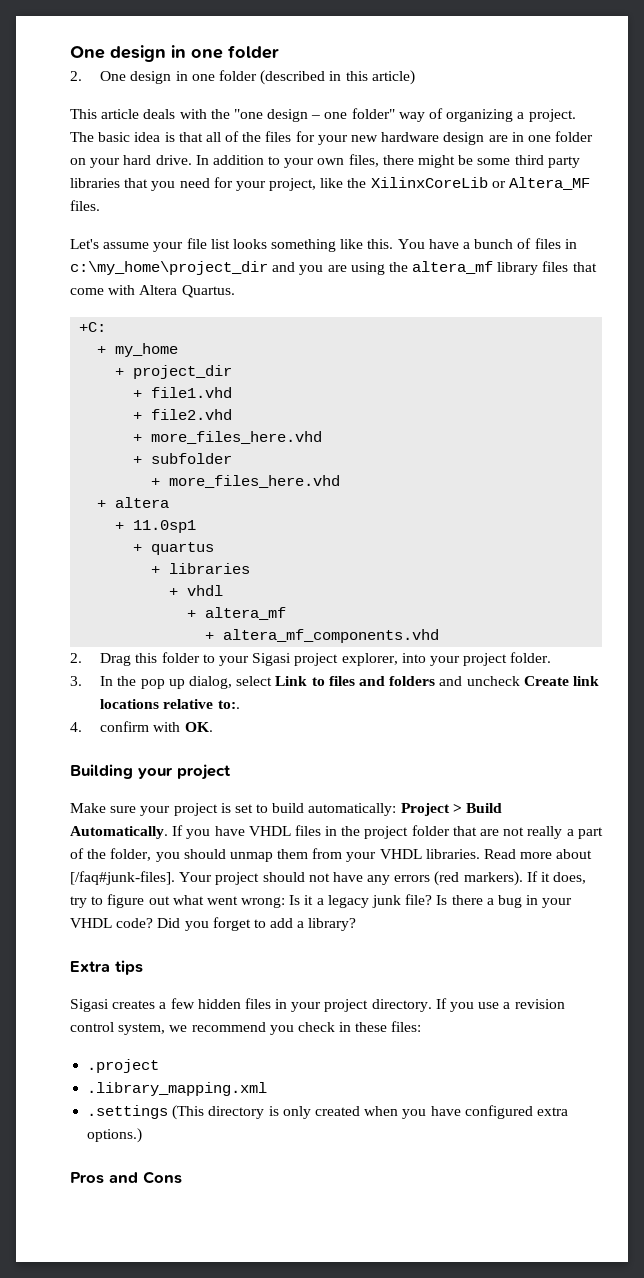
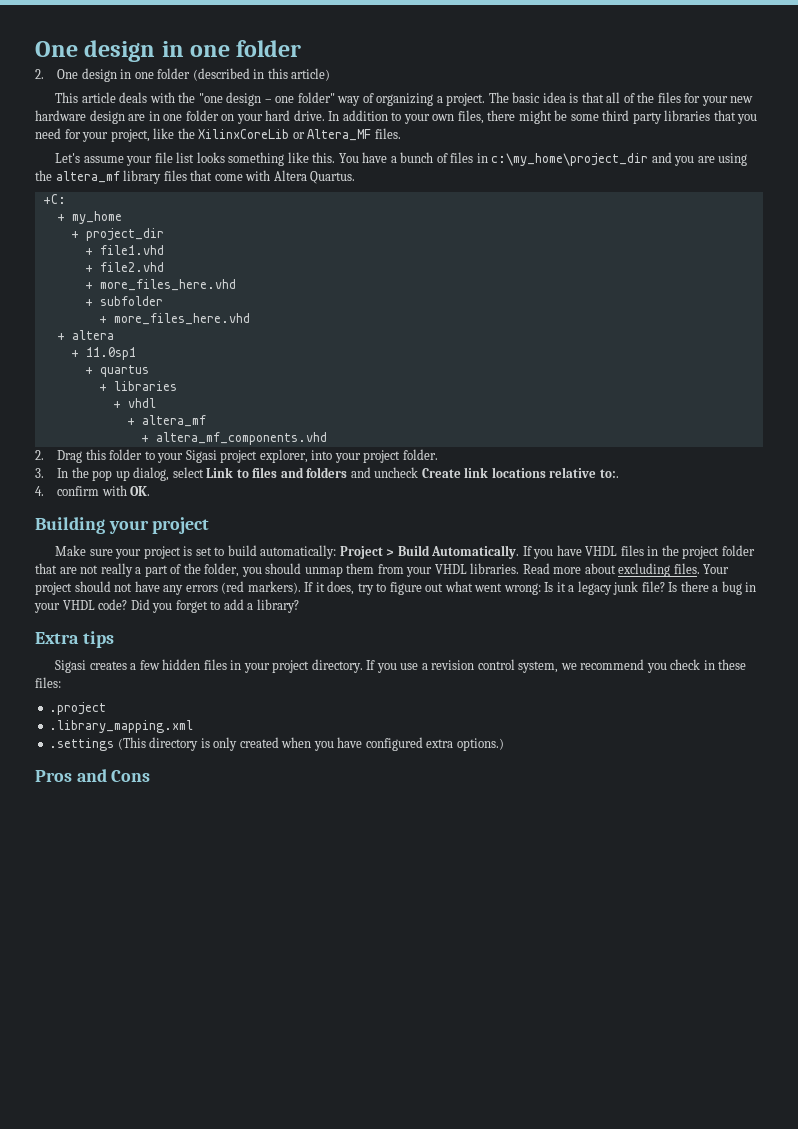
- Read more about [/faq#junk-files].
+ Read more about excluding files.

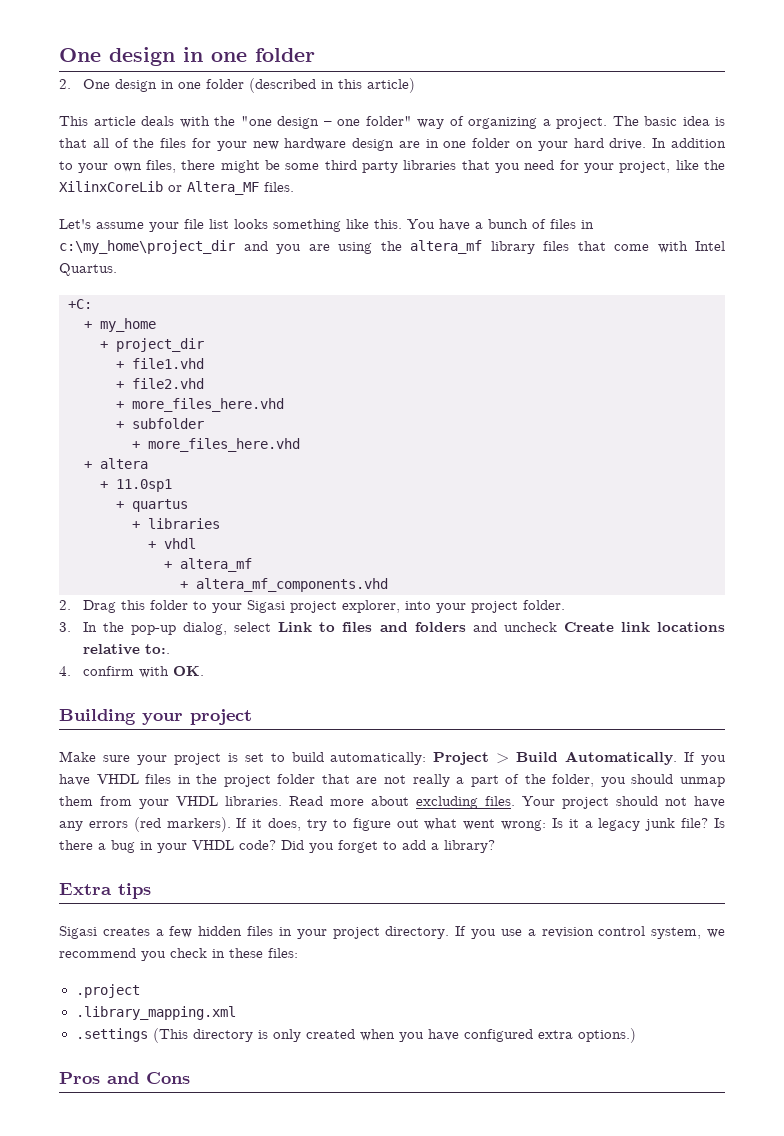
- You have a bunch of files in c:\my_home\project_dir and you are using the altera_mf library files that come with Altera Quartus.
+ You have a bunch of files in c:\my_home\project_dir and you are using the altera_mf library files that come with Intel Quartus.
- 3. In the pop up dialog, select Link to files and folders and uncheck Create link locations relative to:.
+ 3. In the pop-up dialog, select Link to files and folders and uncheck Create link locations relative to:.

